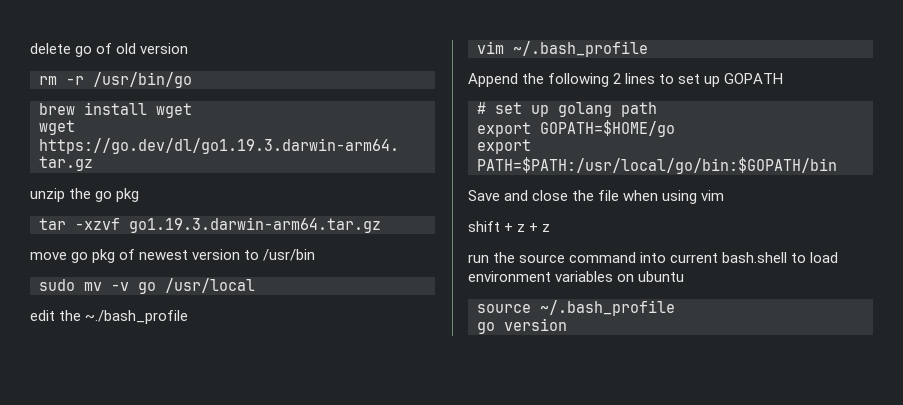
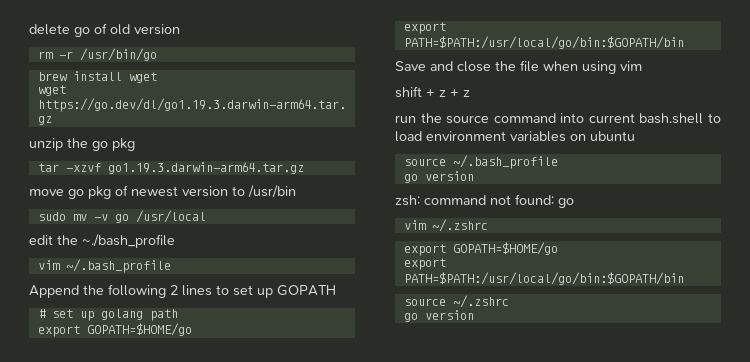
+ zsh: command not found: go
+ vim ~/.zshrc
+ export GOPATH=$HOME/go
+ export PATH=$PATH:/usr/local/go/bin:$GOPATH/bin
+ source ~/.zshrc
+ go version

